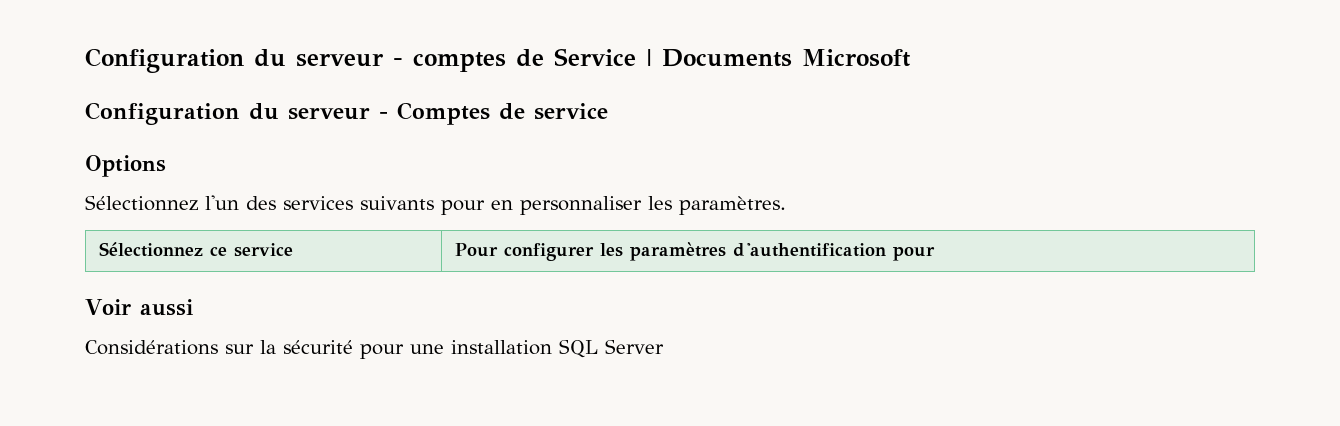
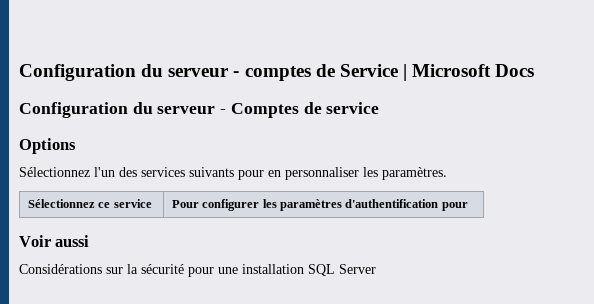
- Configuration du serveur - comptes de Service | Documents Microsoft
+ Configuration du serveur - comptes de Service | Microsoft Docs

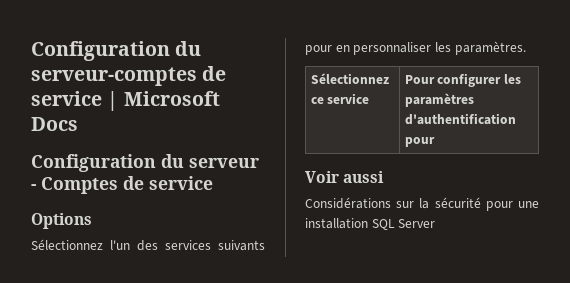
- Configuration du serveur - comptes de Service | Microsoft Docs
+ Configuration du serveur-comptes de service | Microsoft Docs

